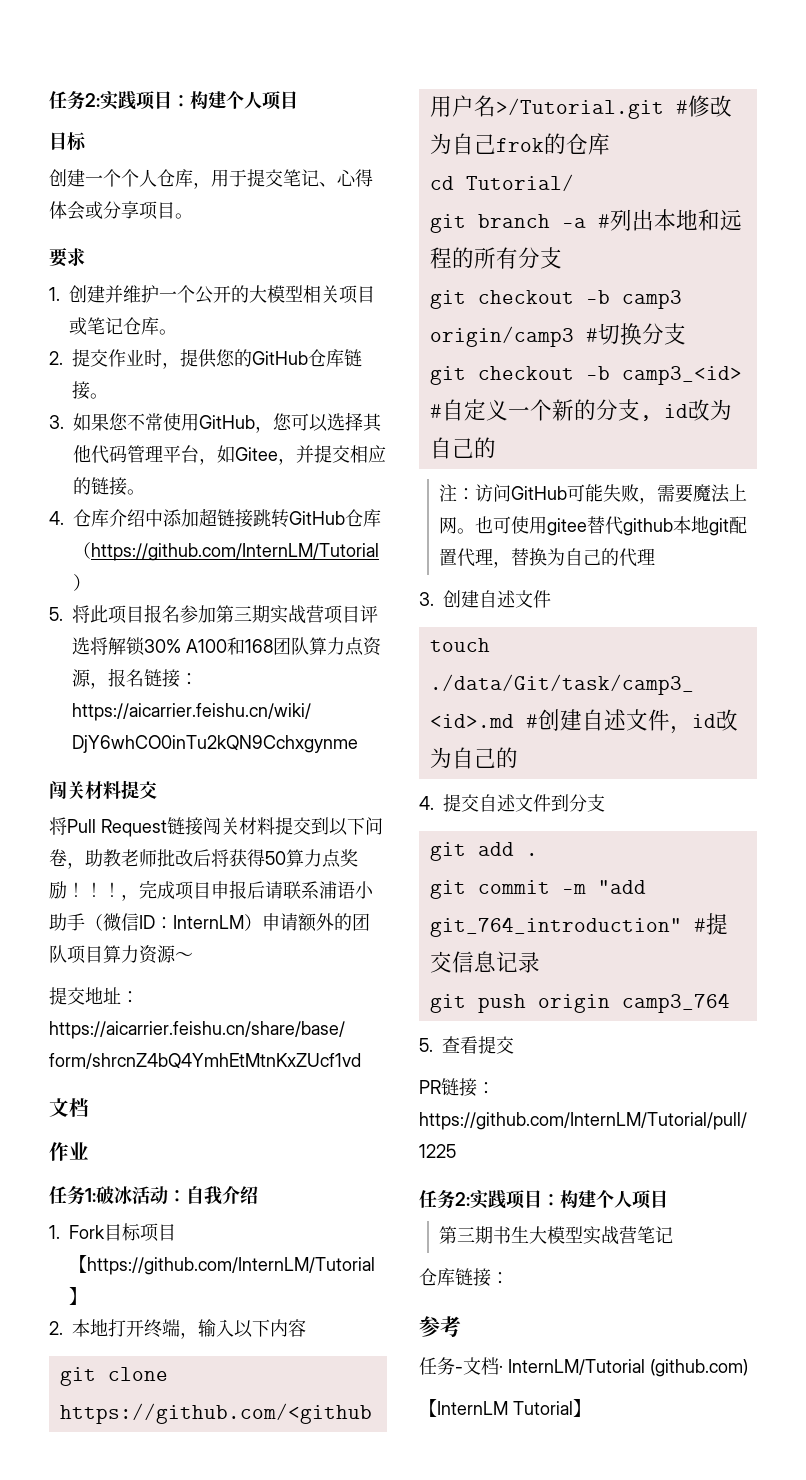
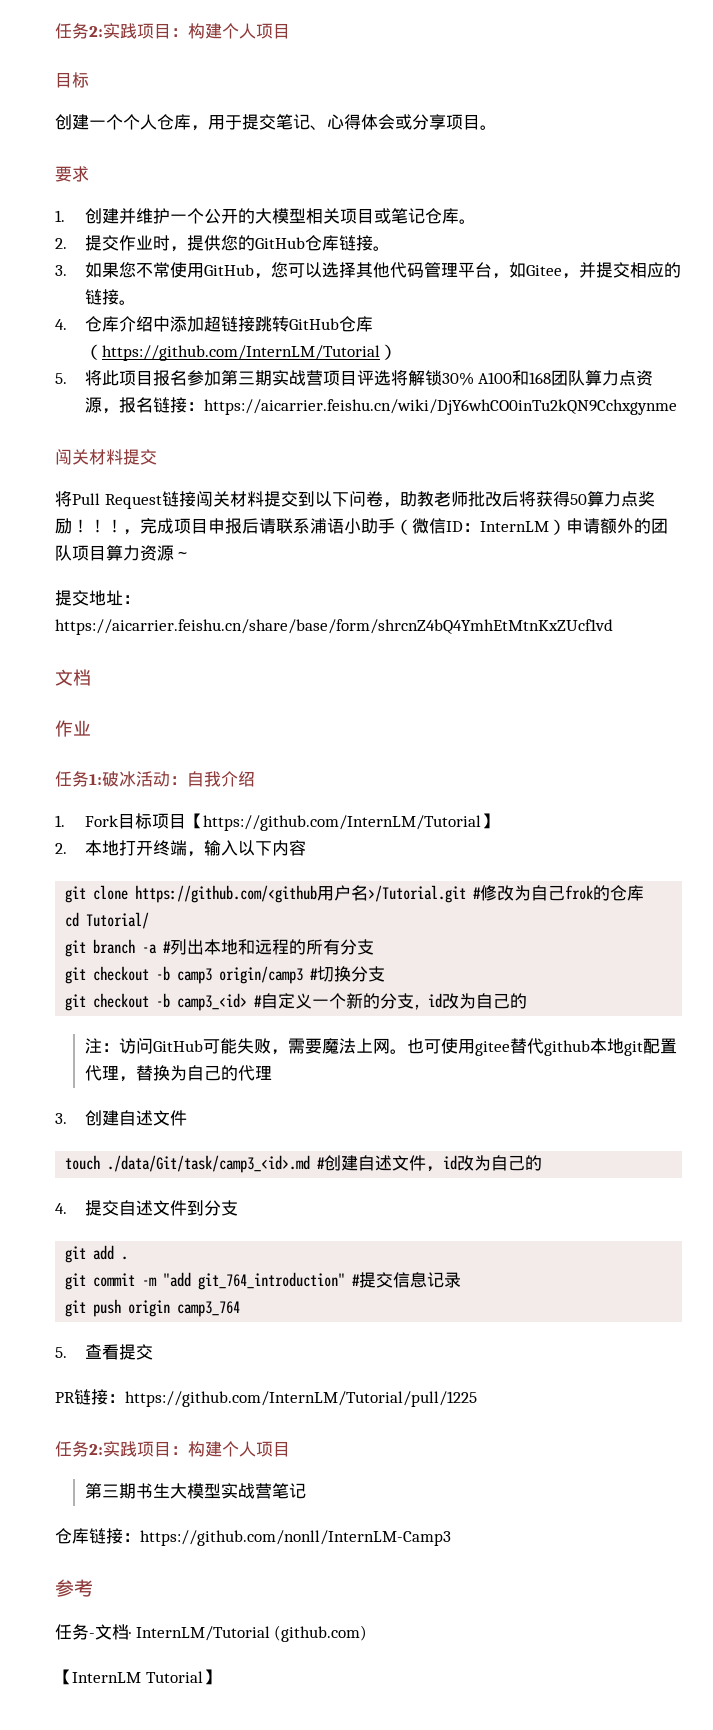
- 仓库链接：
+ 仓库链接：https://github.com/nonll/InternLM-Camp3

